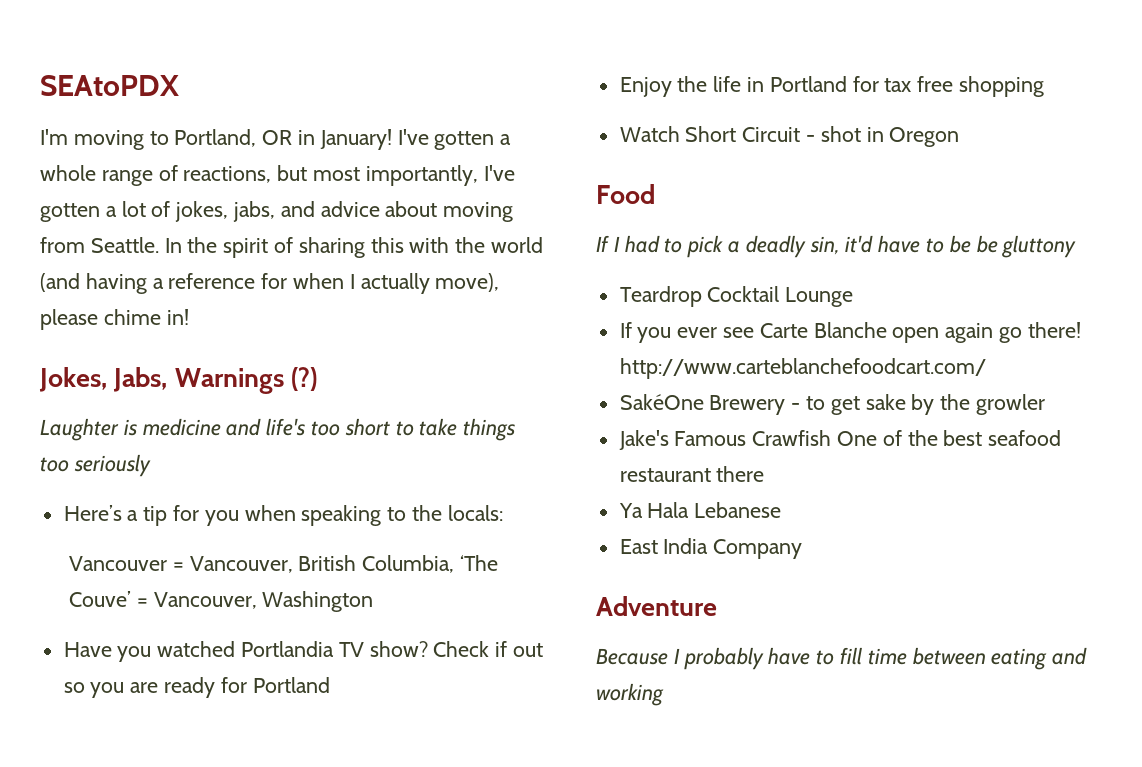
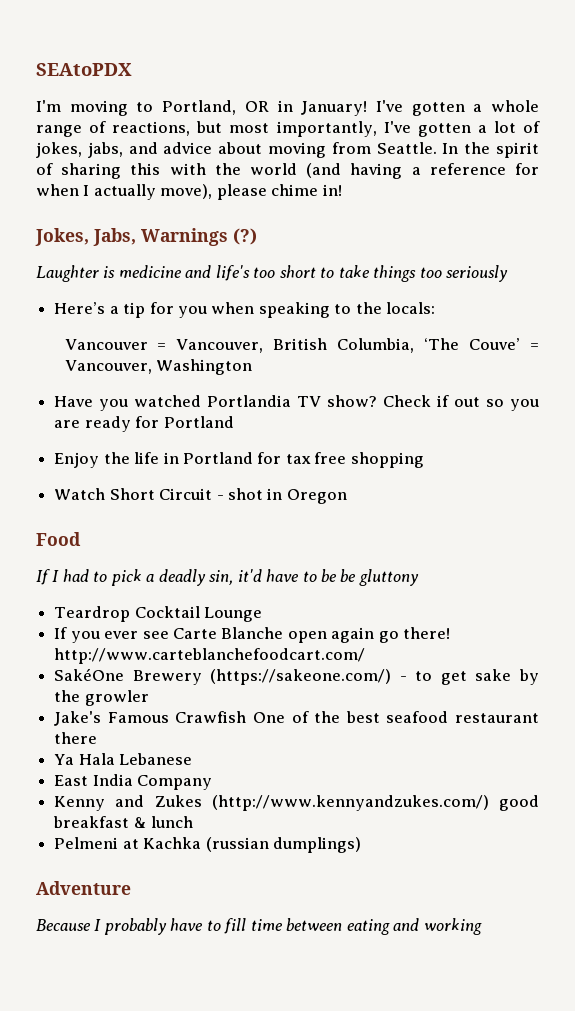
- SakéOne Brewery - to get sake by the growler
+ SakéOne Brewery (https://sakeone.com/) - to get sake by the growler
+ Kenny and Zukes (http://www.kennyandzukes.com/) good breakfast & lunch
+ Pelmeni at Kachka (russian dumplings)

